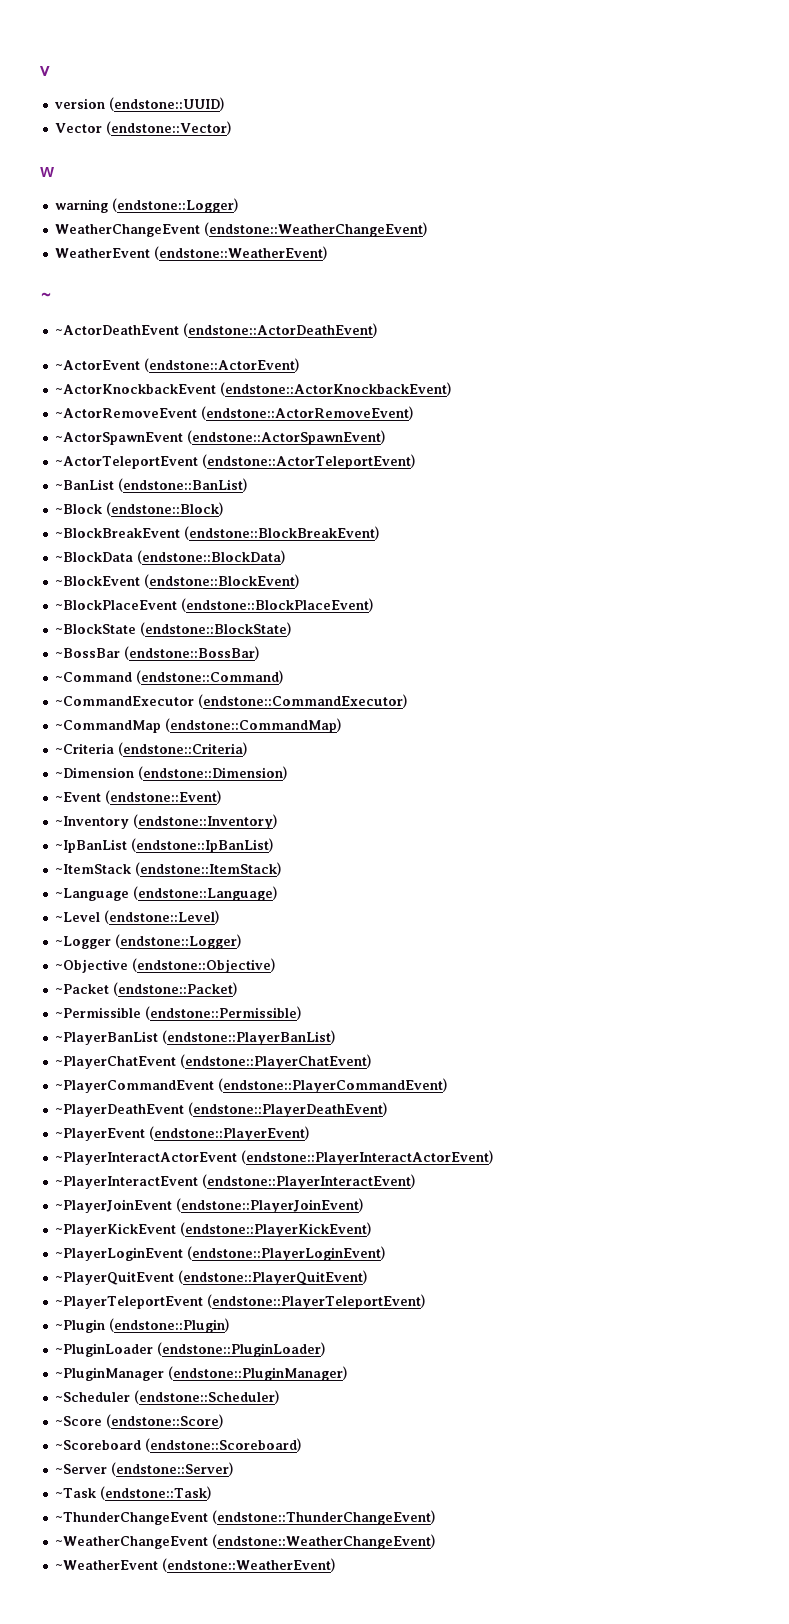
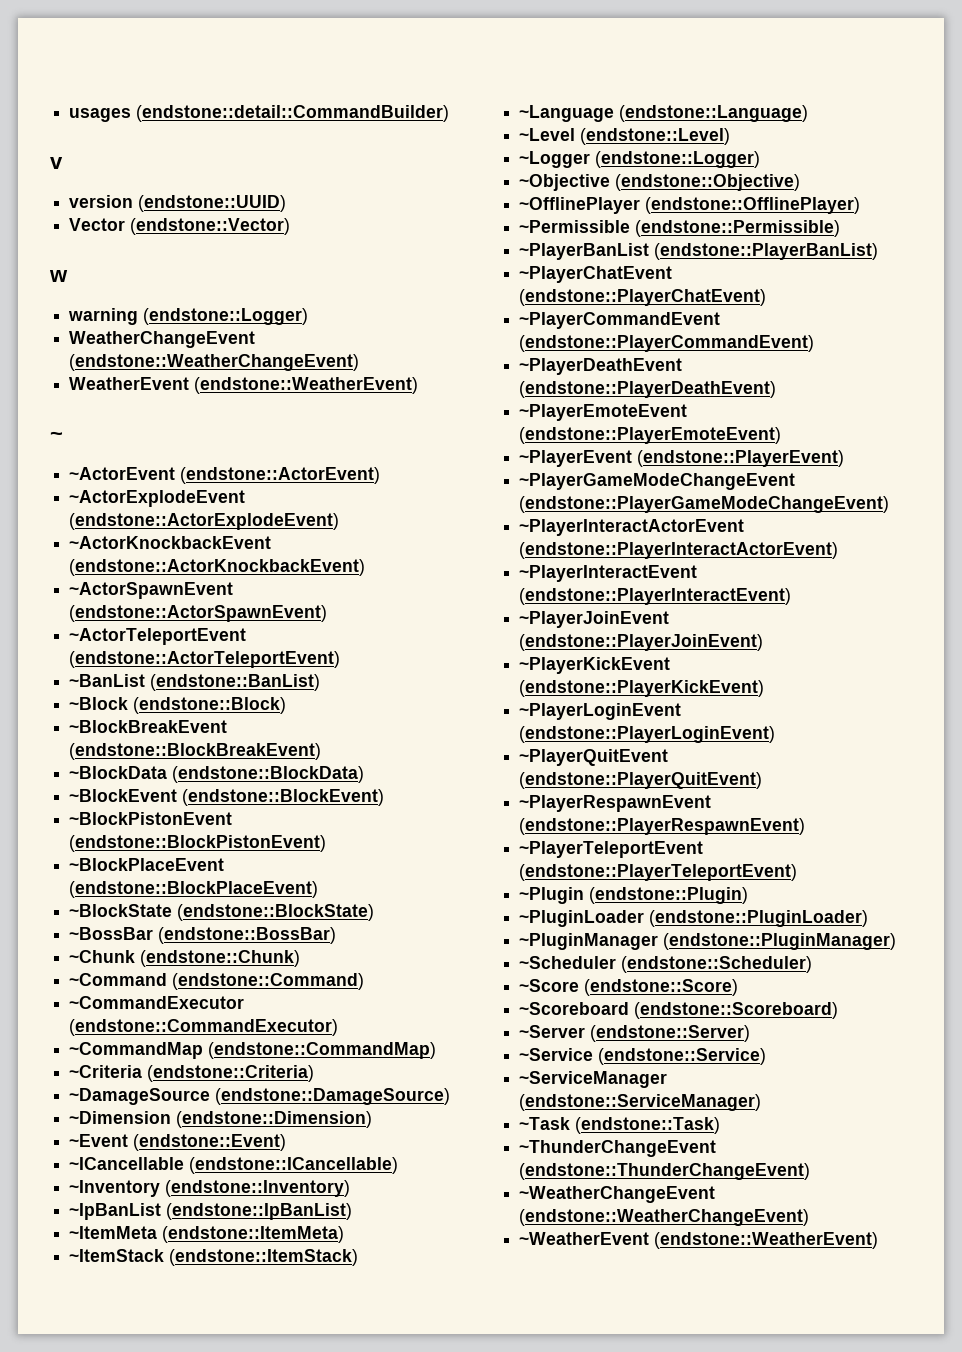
+ usages (endstone::detail::CommandBuilder)
- ~ActorDeathEvent (endstone::ActorDeathEvent)
+ ~ActorExplodeEvent (endstone::ActorExplodeEvent)
- ~ActorRemoveEvent (endstone::ActorRemoveEvent)
+ ~BlockPistonEvent (endstone::BlockPistonEvent)
+ ~Chunk (endstone::Chunk)
+ ~DamageSource (endstone::DamageSource)
+ ~ICancellable (endstone::ICancellable)
+ ~ItemMeta (endstone::ItemMeta)
- ~Packet (endstone::Packet)
+ ~OfflinePlayer (endstone::OfflinePlayer)
+ ~PlayerEmoteEvent (endstone::PlayerEmoteEvent)
+ ~PlayerGameModeChangeEvent (endstone::PlayerGameModeChangeEvent)
+ ~PlayerRespawnEvent (endstone::PlayerRespawnEvent)
+ ~Service (endstone::Service)
+ ~ServiceManager (endstone::ServiceManager)

